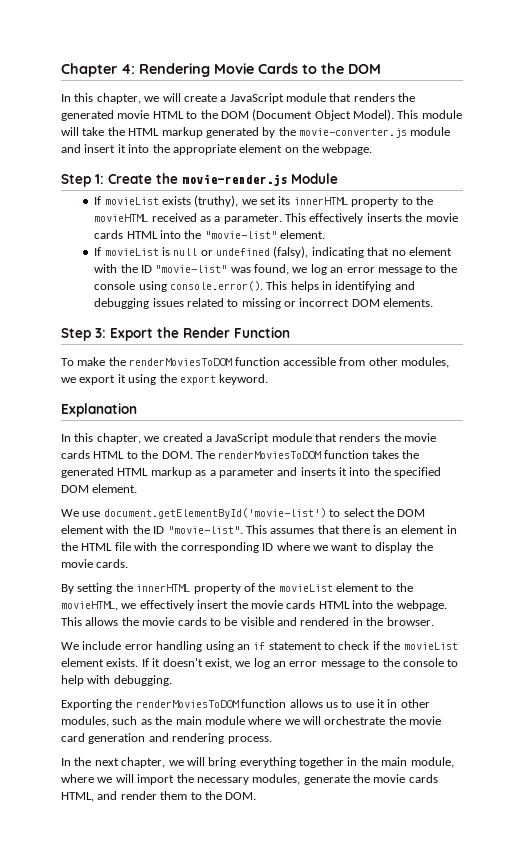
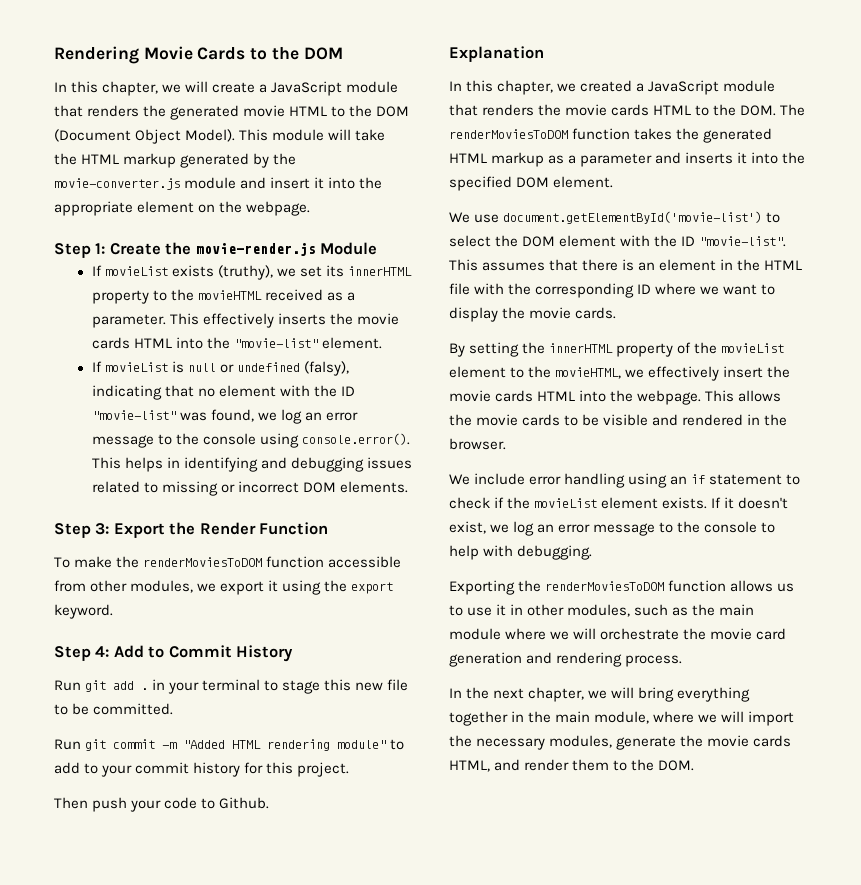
- Chapter 4: Rendering Movie Cards to the DOM
+ Rendering Movie Cards to the DOM
+ Step 4: Add to Commit History
+ Run git add . in your terminal to stage this new file to be committed.
+ Run git commit -m "Added HTML rendering module" to add to your commit history for this project.
+ Then push your code to Github.

